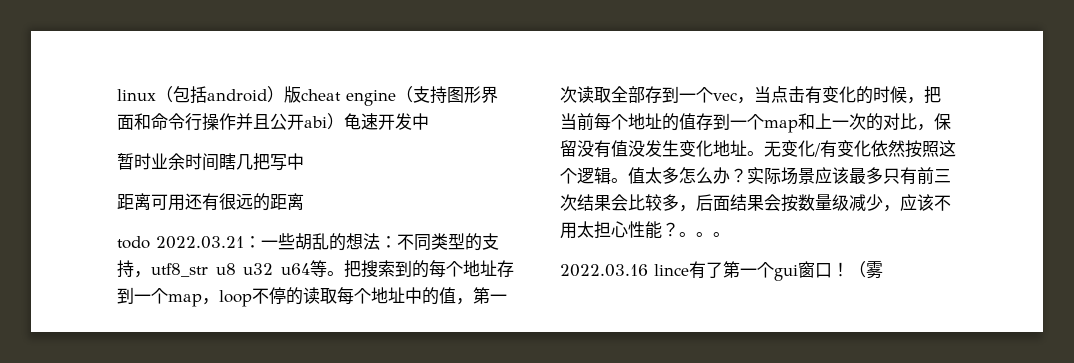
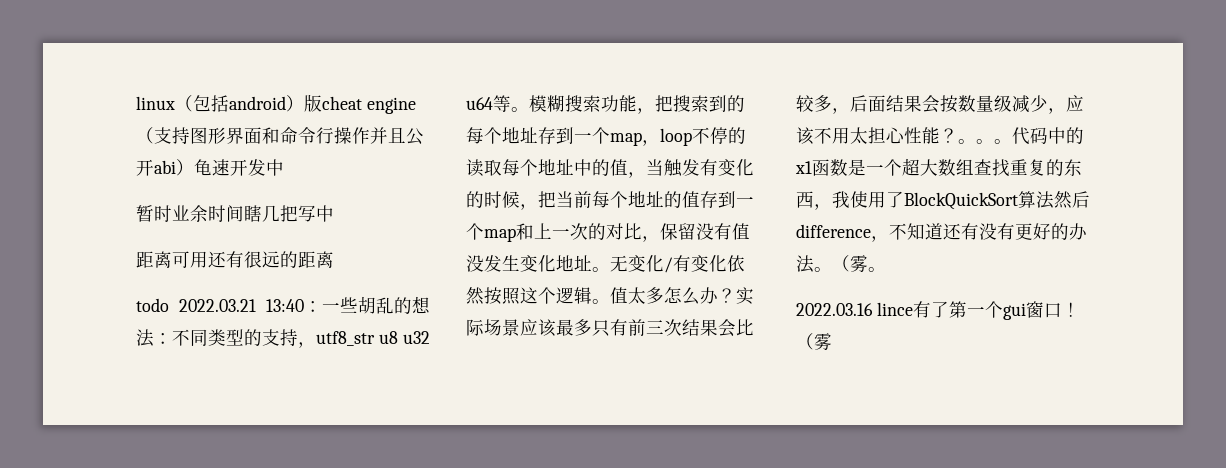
- todo 2022.03.21：一些胡乱的想法：不同类型的支持，utf8_str u8 u32 u64等。
+ todo 2022.03.21 13:40：一些胡乱的想法：不同类型的支持，utf8_str u8 u32 u64等。
- 把搜索到的每个地址存到一个map，loop不停的读取每个地址中的值，第一次读取全部存到一个vec，当点击有变化的时候，把当前每个地址的值存到一个map和上一次的对比，保留没有值没发生变化地址。
+ 模糊搜索功能，把搜索到的每个地址存到一个map，loop不停的读取每个地址中的值，当触发有变化的时候，把当前每个地址的值存到一个map和上一次的对比，保留没有值没发生变化地址。
+ 代码中的x1函数是一个超大数组查找重复的东西，我使用了BlockQuickSort算法然后difference，不知道还有没有更好的办法。（雾。

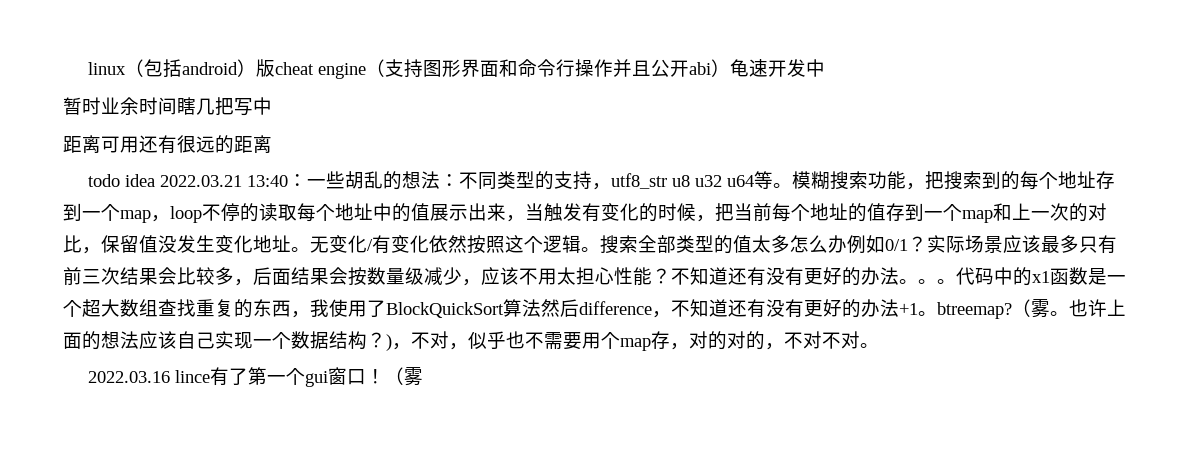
- todo 2022.03.21 13:40：一些胡乱的想法：不同类型的支持，utf8_str u8 u32 u64等。
+ todo idea 2022.03.21 13:40：一些胡乱的想法：不同类型的支持，utf8_str u8 u32 u64等。
- 模糊搜索功能，把搜索到的每个地址存到一个map，loop不停的读取每个地址中的值，当触发有变化的时候，把当前每个地址的值存到一个map和上一次的对比，保留没有值没发生变化地址。
+ 模糊搜索功能，把搜索到的每个地址存到一个map，loop不停的读取每个地址中的值展示出来，当触发有变化的时候，把当前每个地址的值存到一个map和上一次的对比，保留值没发生变化地址。
- 值太多怎么办？
+ 搜索全部类型的值太多怎么办例如0/1？
- 实际场景应该最多只有前三次结果会比较多，后面结果会按数量级减少，应该不用太担心性能？。
+ 实际场景应该最多只有前三次结果会比较多，后面结果会按数量级减少，应该不用太担心性能？不知道还有没有更好的办法。
- 代码中的x1函数是一个超大数组查找重复的东西，我使用了BlockQuickSort算法然后difference，不知道还有没有更好的办法。
+ 代码中的x1函数是一个超大数组查找重复的东西，我使用了BlockQuickSort算法然后difference，不知道还有没有更好的办法+1。btreemap?
+ 也许上面的想法应该自己实现一个数据结构？)，不对，似乎也不需要用个map存，对的对的，不对不对。

